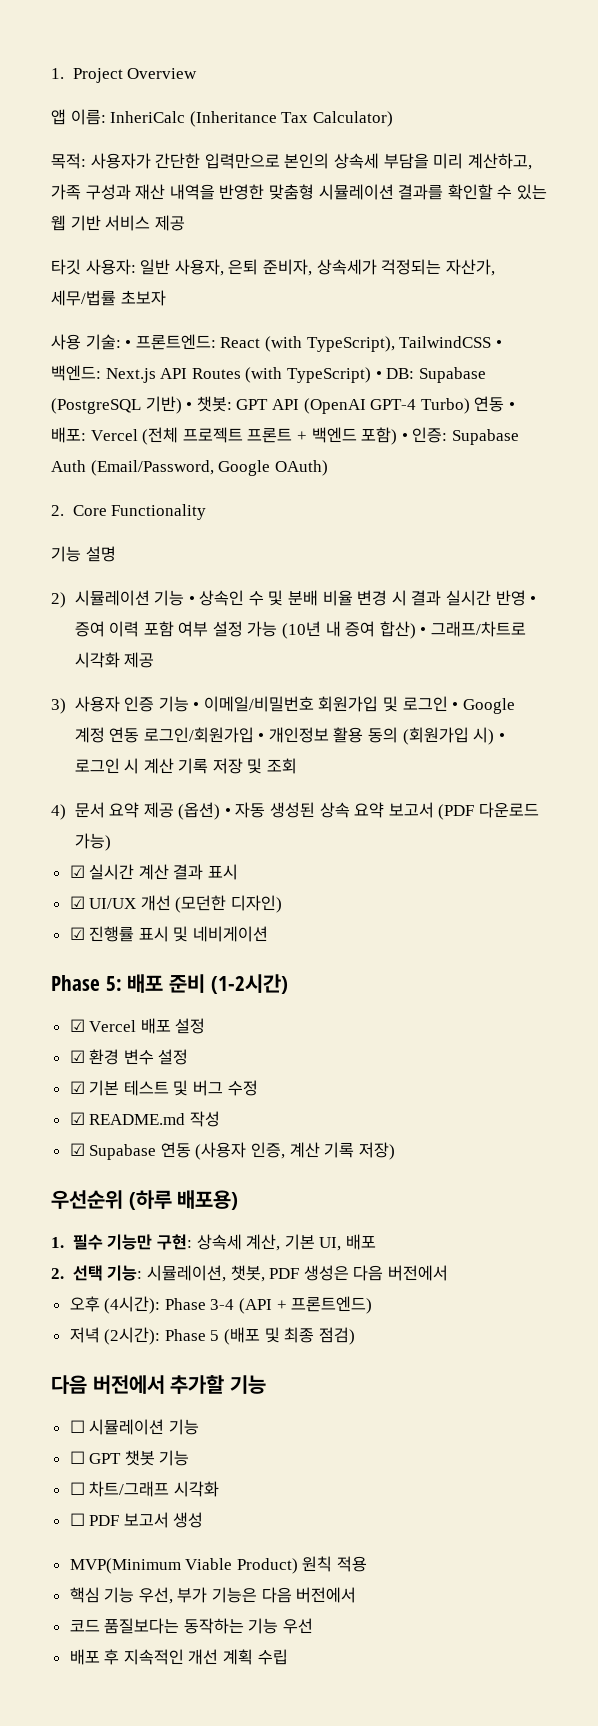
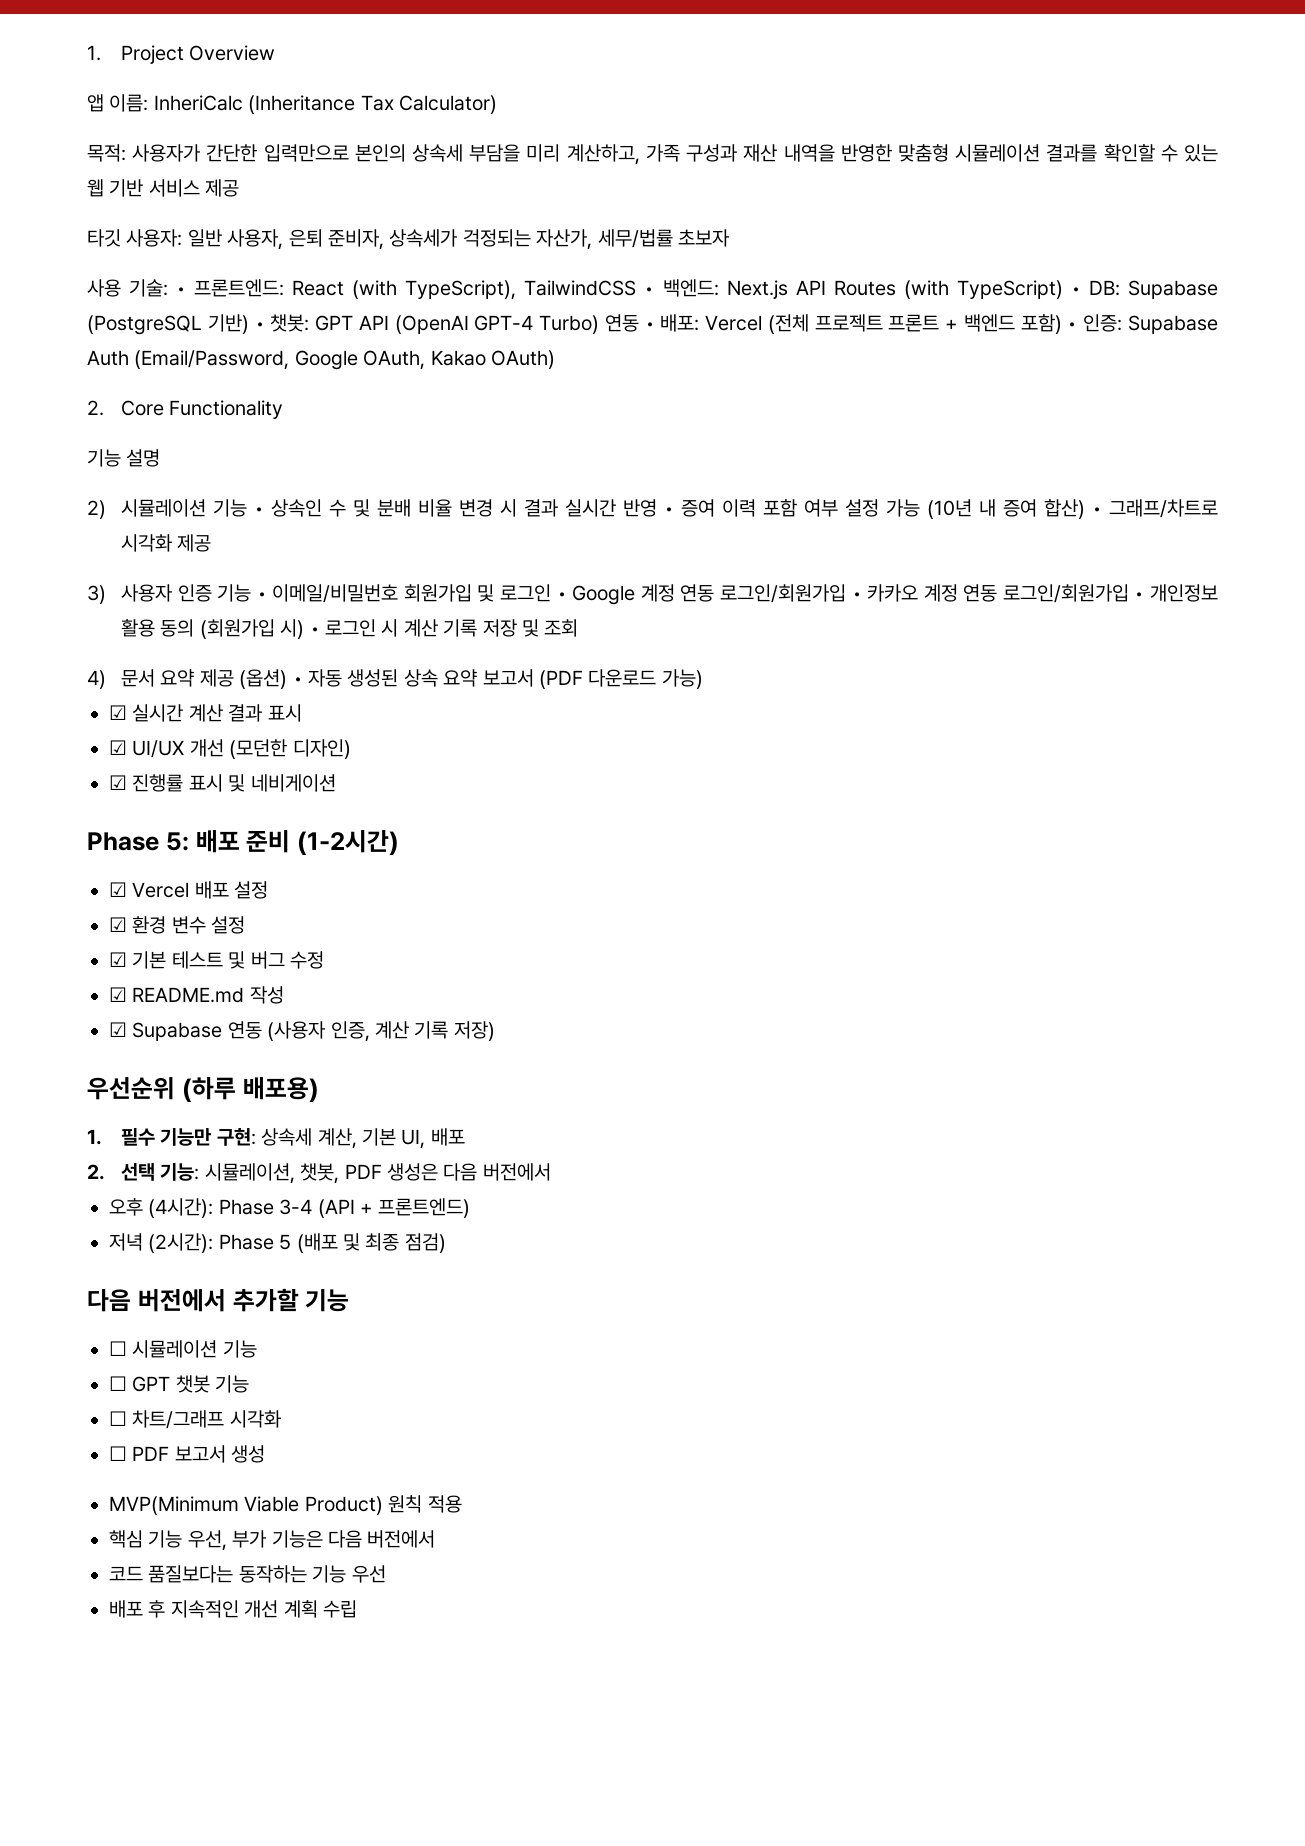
- 사용 기술: • 프론트엔드: React (with TypeScript), TailwindCSS • 백엔드: Next.js API Routes (with TypeScript) • DB: Supabase (PostgreSQL 기반) • 챗봇: GPT API (OpenAI GPT-4 Turbo) 연동 • 배포: Vercel (전체 프로젝트 프론트 + 백엔드 포함) • 인증: Supabase Auth (Email/Password, Google OAuth)
+ 사용 기술: • 프론트엔드: React (with TypeScript), TailwindCSS • 백엔드: Next.js API Routes (with TypeScript) • DB: Supabase (PostgreSQL 기반) • 챗봇: GPT API (OpenAI GPT-4 Turbo) 연동 • 배포: Vercel (전체 프로젝트 프론트 + 백엔드 포함) • 인증: Supabase Auth (Email/Password, Google OAuth, Kakao OAuth)
- 3) 사용자 인증 기능 • 이메일/비밀번호 회원가입 및 로그인 • Google 계정 연동 로그인/회원가입 • 개인정보 활용 동의 (회원가입 시) • 로그인 시 계산 기록 저장 및 조회
+ 3) 사용자 인증 기능 • 이메일/비밀번호 회원가입 및 로그인 • Google 계정 연동 로그인/회원가입 • 카카오 계정 연동 로그인/회원가입 • 개인정보 활용 동의 (회원가입 시) • 로그인 시 계산 기록 저장 및 조회

